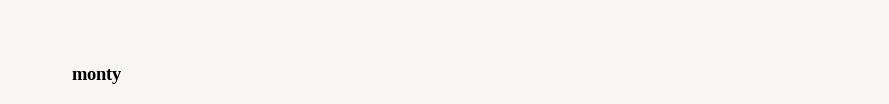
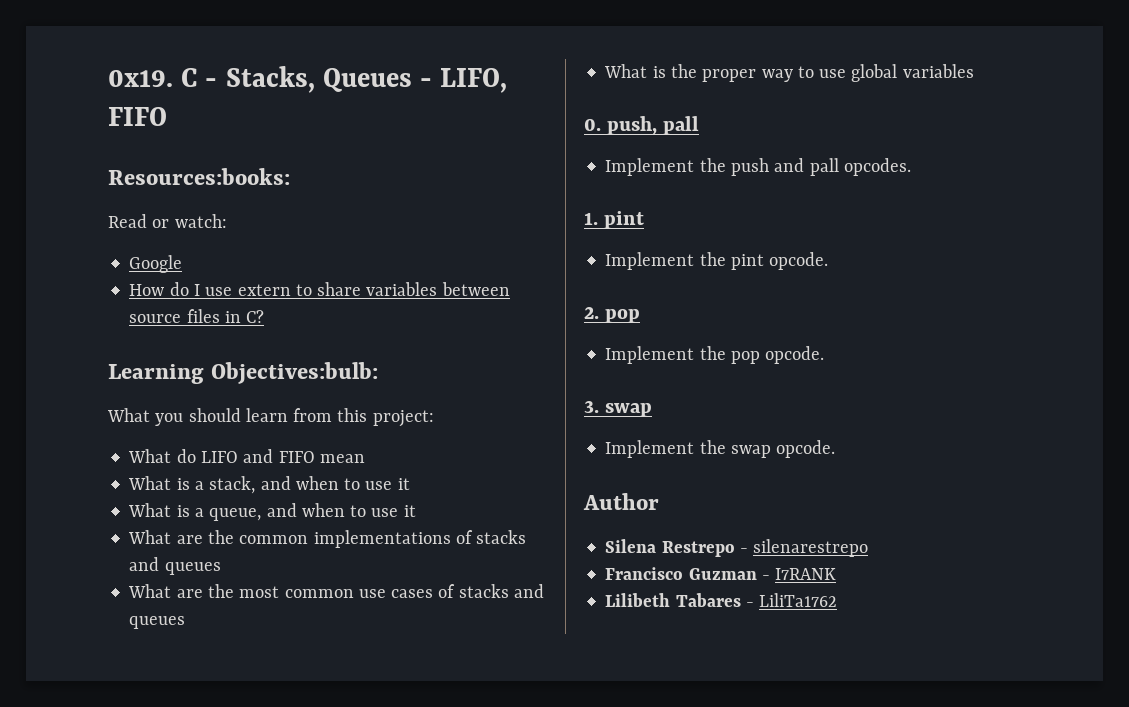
- monty
+ 0x19. C - Stacks, Queues - LIFO, FIFO
+ Resources:books:
+ Read or watch:
+ Google
+ How do I use extern to share variables between source files in C?
+ Learning Objectives:bulb:
+ What you should learn from this project:
+ What do LIFO and FIFO mean
+ What is a stack, and when to use it
+ What is a queue, and when to use it
+ What are the common implementations of stacks and queues
+ What are the most common use cases of stacks and queues
+ What is the proper way to use global variables
+ 0. push, pall
+ Implement the push and pall opcodes.
+ 1. pint
+ Implement the pint opcode.
+ 2. pop
+ Implement the pop opcode.
+ 3. swap
+ Implement the swap opcode.
+ Author
+ Silena Restrepo - silenarestrepo
+ Francisco Guzman - I7RANK
+ Lilibeth Tabares - LiliTa1762

